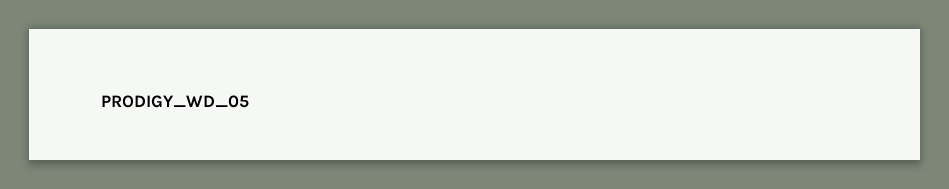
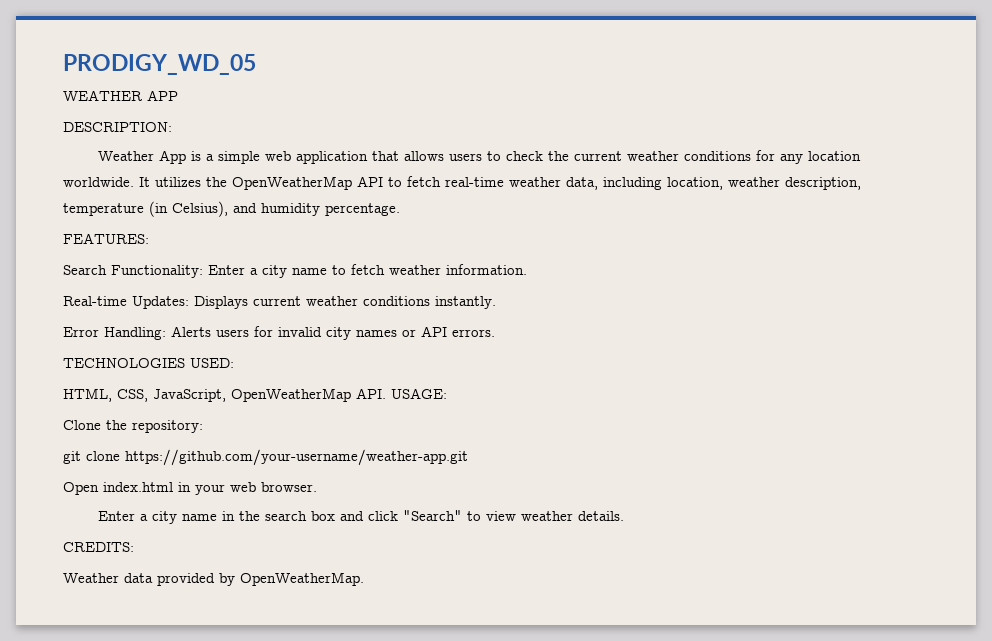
+ WEATHER APP
+ DESCRIPTION:
+ Weather App is a simple web application that allows users to check the current weather conditions for any location worldwide. It utilizes the OpenWeatherMap API to fetch real-time weather data, including location, weather description, temperature (in Celsius), and humidity percentage.
+ FEATURES:
+ Search Functionality: Enter a city name to fetch weather information.
+ Real-time Updates: Displays current weather conditions instantly.
+ Error Handling: Alerts users for invalid city names or API errors.
+ TECHNOLOGIES USED:
+ HTML, CSS, JavaScript, OpenWeatherMap API. USAGE:
+ Clone the repository:
+ git clone https://github.com/your-username/weather-app.git
+ Open index.html in your web browser.
+ Enter a city name in the search box and click "Search" to view weather details.
+ CREDITS:
+ Weather data provided by OpenWeatherMap.

